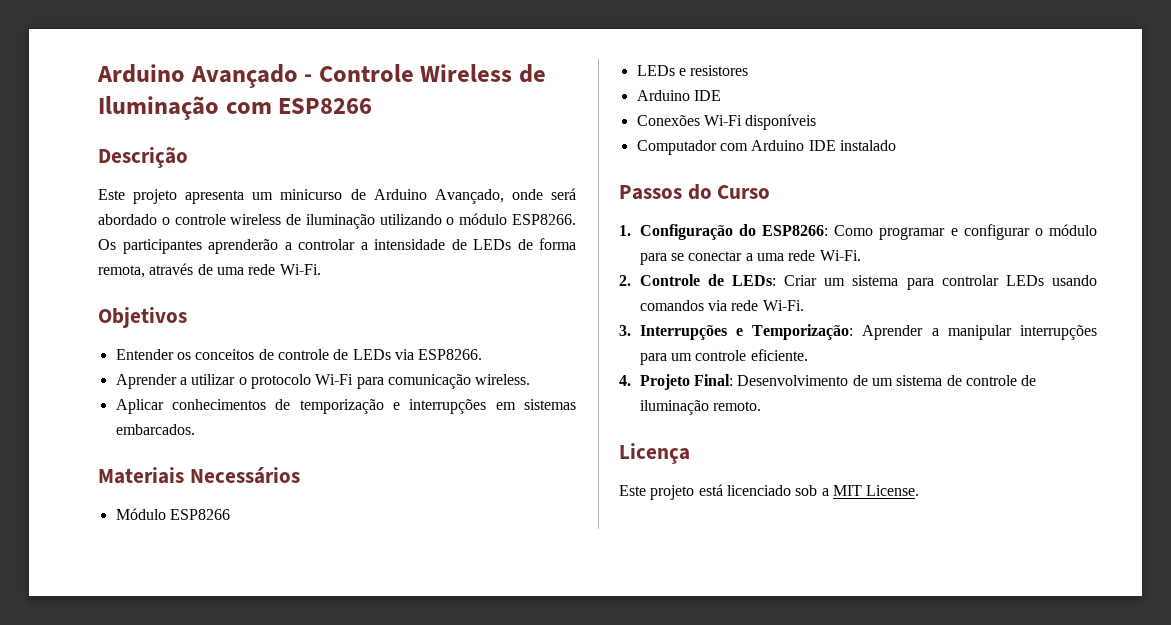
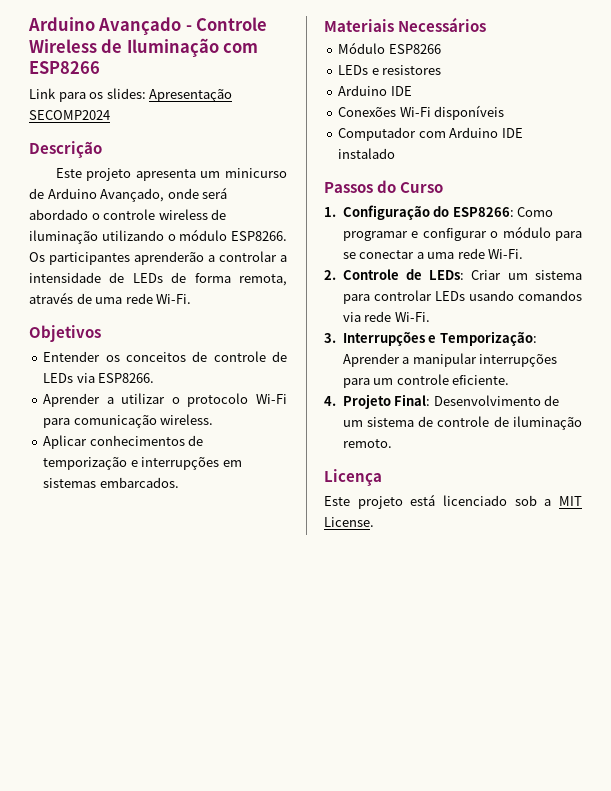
+ Link para os slides: Apresentação SECOMP2024

